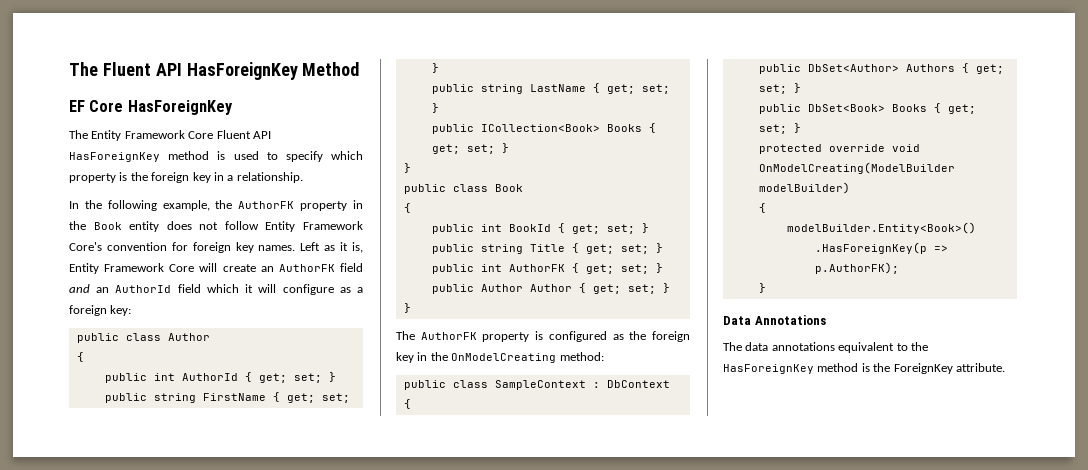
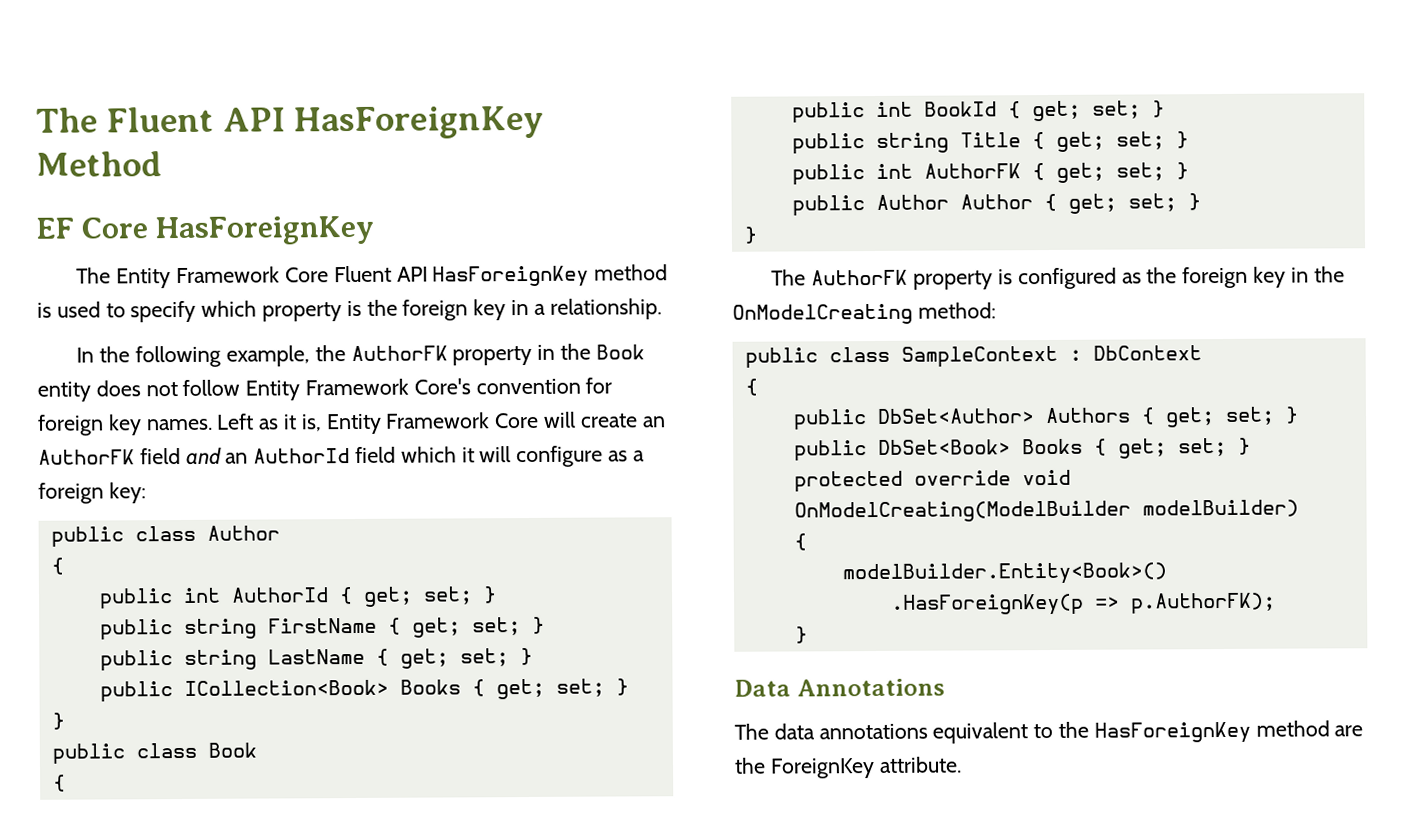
- The data annotations equivalent to the HasForeignKey method is the ForeignKey attribute.
+ The data annotations equivalent to the HasForeignKey method are the ForeignKey attribute.

